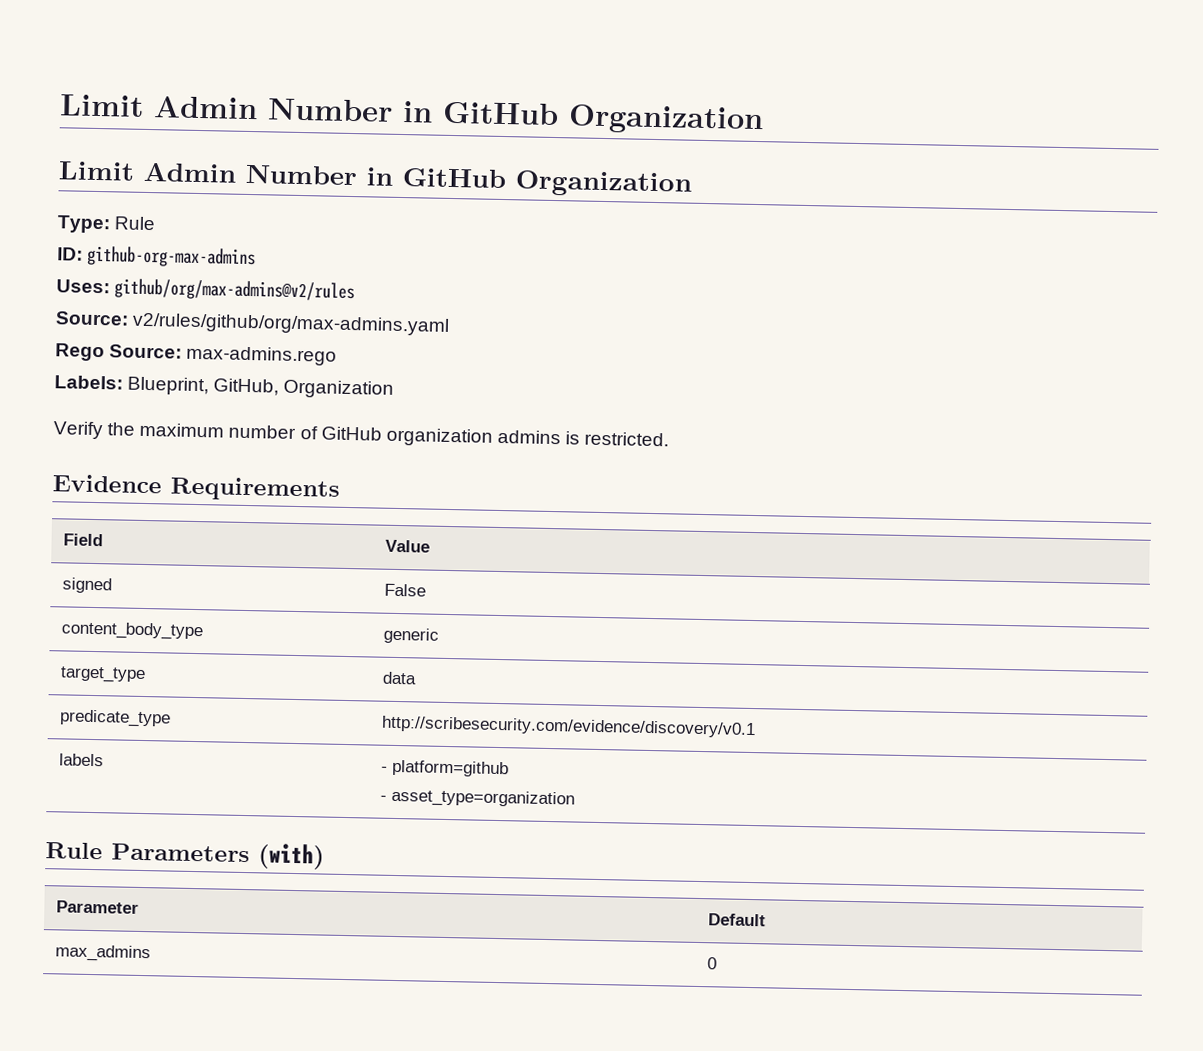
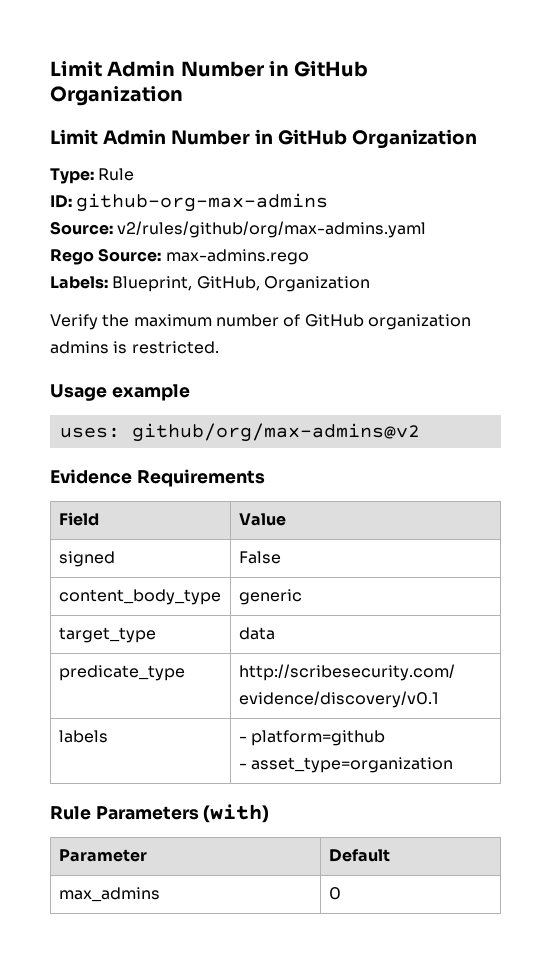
- Uses: github/org/max-admins@v2/rules
+ Usage example
+ uses: github/org/max-admins@v2

